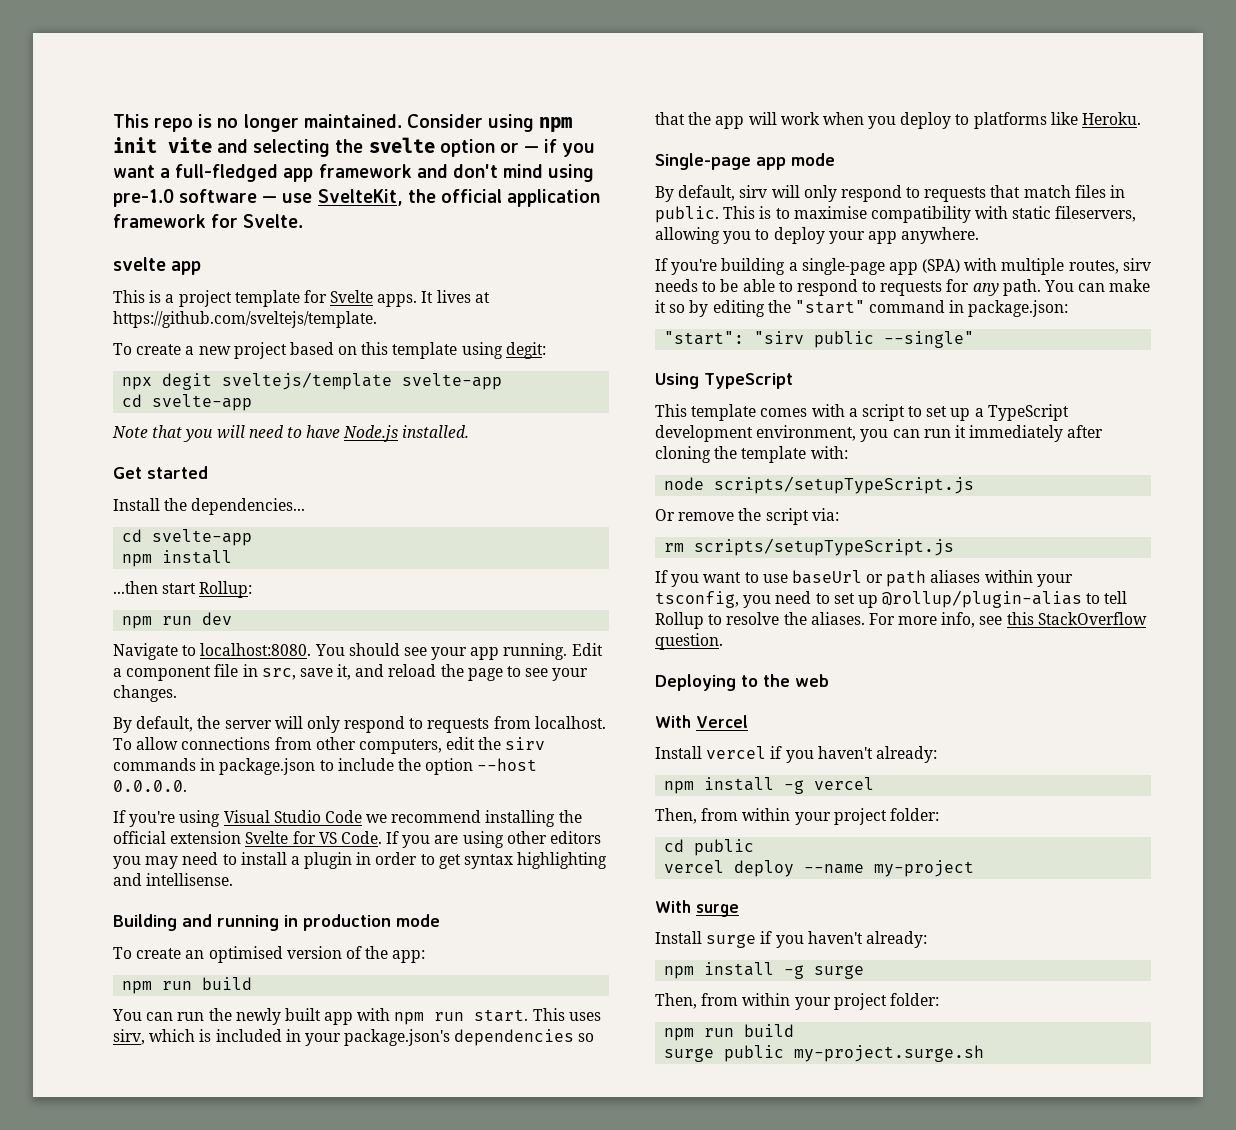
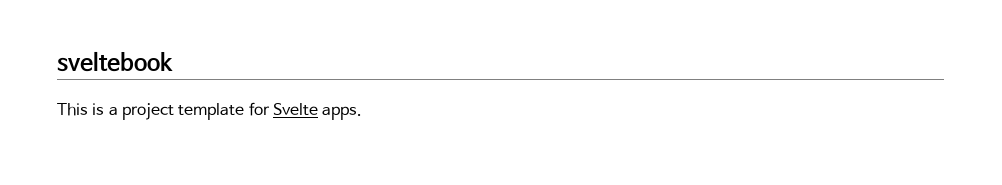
- This repo is no longer maintained. Consider using npm init vite and selecting the svelte option or — if you want a full-fledged app framework and don't mind using pre-1.0 software — use SvelteKit, the official application framework for Svelte.
- svelte app
+ sveltebook
- It lives at https://github.com/sveltejs/template.
- To create a new project based on this template using degit:
- npx degit sveltejs/template svelte-app
- cd svelte-app
- Note that you will need to have Node.js installed.
- Get started
- Install the dependencies...
- cd svelte-app
- npm install
- ...then start Rollup:
- npm run dev
- Navigate to localhost:8080. You should see your app running. Edit a component file in src, save it, and reload the page to see your changes.
- By default, the server will only respond to requests from localhost. To allow connections from other computers, edit the sirv commands in package.json to include the option --host 0.0.0.0.
- If you're using Visual Studio Code we recommend installing the official extension Svelte for VS Code. If you are using other editors you may need to install a plugin in order to get syntax highlighting and intellisense.
- Building and running in production mode
- To create an optimised version of the app:
- npm run build
- You can run the newly built app with npm run start. This uses sirv, which is included in your package.json's dependencies so that the app will work when you deploy to platforms like Heroku.
- Single-page app mode
- By default, sirv will only respond to requests that match files in public. This is to maximise compatibility with static fileservers, allowing you to deploy your app anywhere.
- If you're building a single-page app (SPA) with multiple routes, sirv needs to be able to respond to requests for any path. You can make it so by editing the "start" command in package.json:
- "start": "sirv public --single"
- Using TypeScript
- This template comes with a script to set up a TypeScript development environment, you can run it immediately after cloning the template with:
- node scripts/setupTypeScript.js
- Or remove the script via:
- rm scripts/setupTypeScript.js
- If you want to use baseUrl or path aliases within your tsconfig, you need to set up @rollup/plugin-alias to tell Rollup to resolve the aliases. For more info, see this StackOverflow question.
- Deploying to the web
- With Vercel
- Install vercel if you haven't already:
- npm install -g vercel
- Then, from within your project folder:
- cd public
- vercel deploy --name my-project
- With surge
- Install surge if you haven't already:
- npm install -g surge
- Then, from within your project folder:
- npm run build
- surge public my-project.surge.sh

